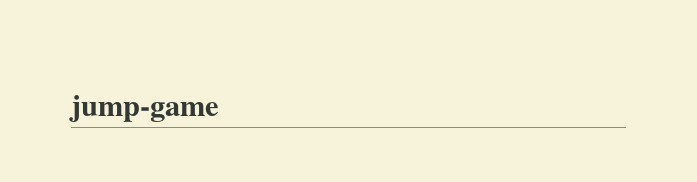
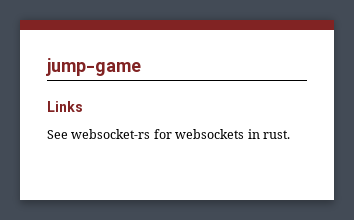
+ Links
+ See websocket-rs for websockets in rust.

